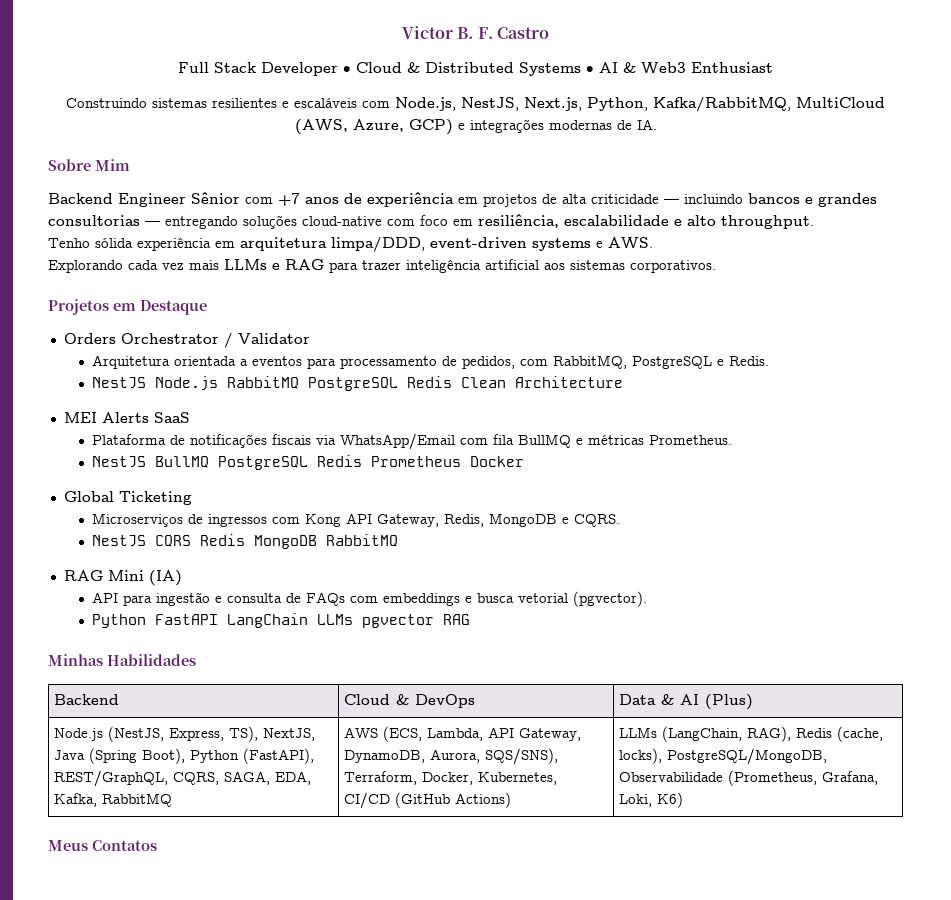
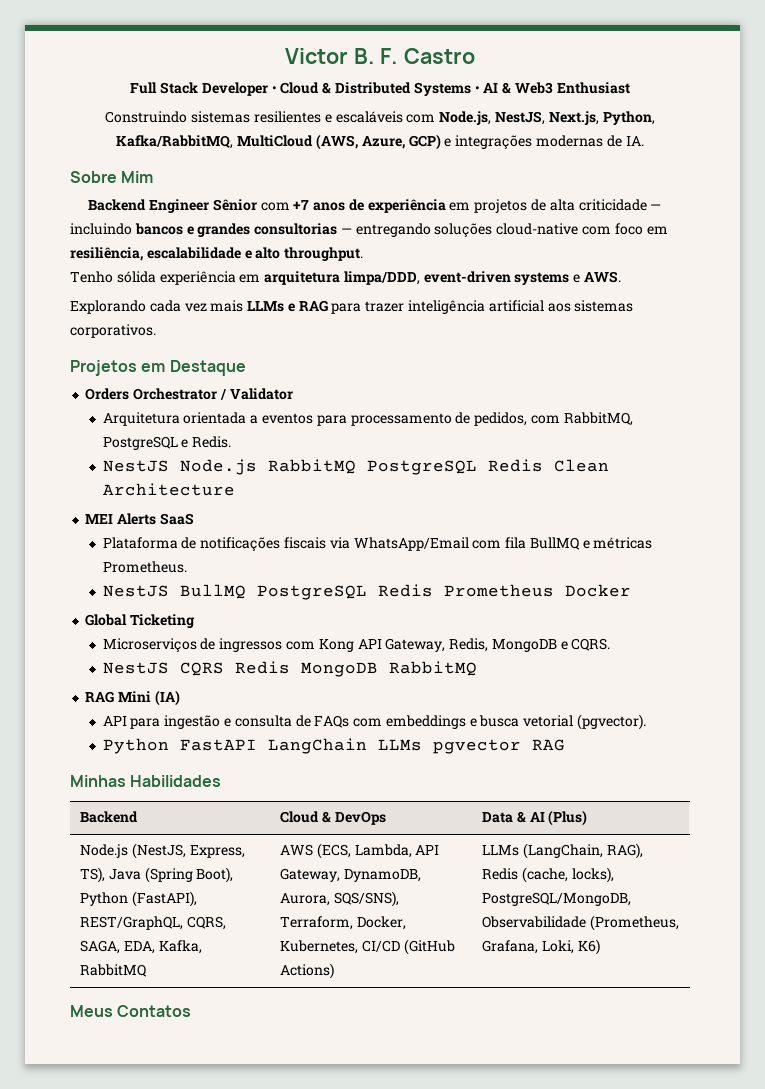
- Node.js (NestJS, Express, TS), NextJS, Java (Spring Boot), Python (FastAPI), REST/GraphQL, CQRS, SAGA, EDA, Kafka, RabbitMQ
+ Node.js (NestJS, Express, TS), Java (Spring Boot), Python (FastAPI), REST/GraphQL, CQRS, SAGA, EDA, Kafka, RabbitMQ

